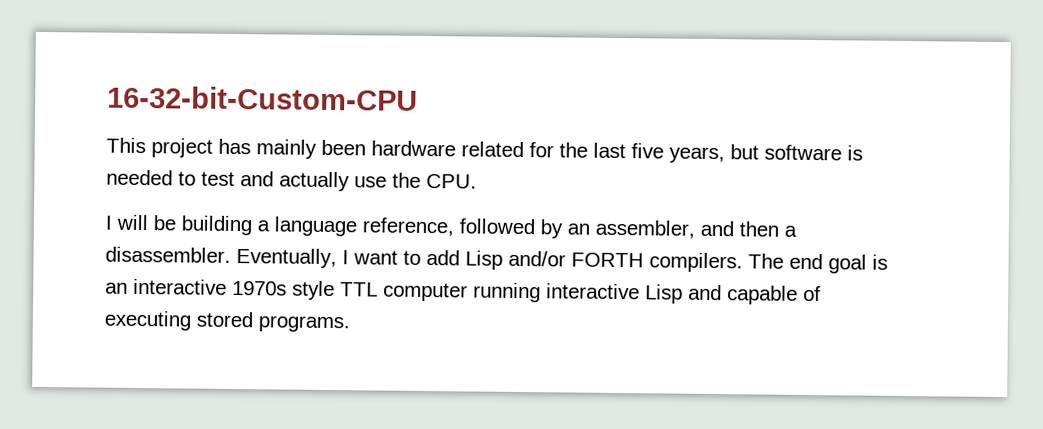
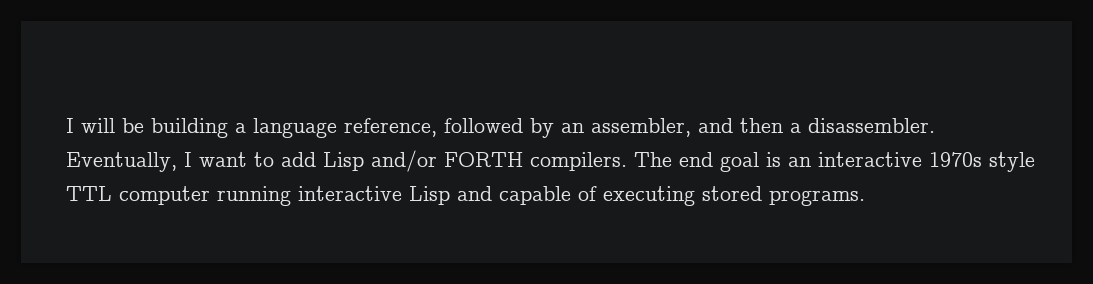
- 16-32-bit-Custom-CPU
- This project has mainly been hardware related for the last five years, but software is needed to test and actually use the CPU.

